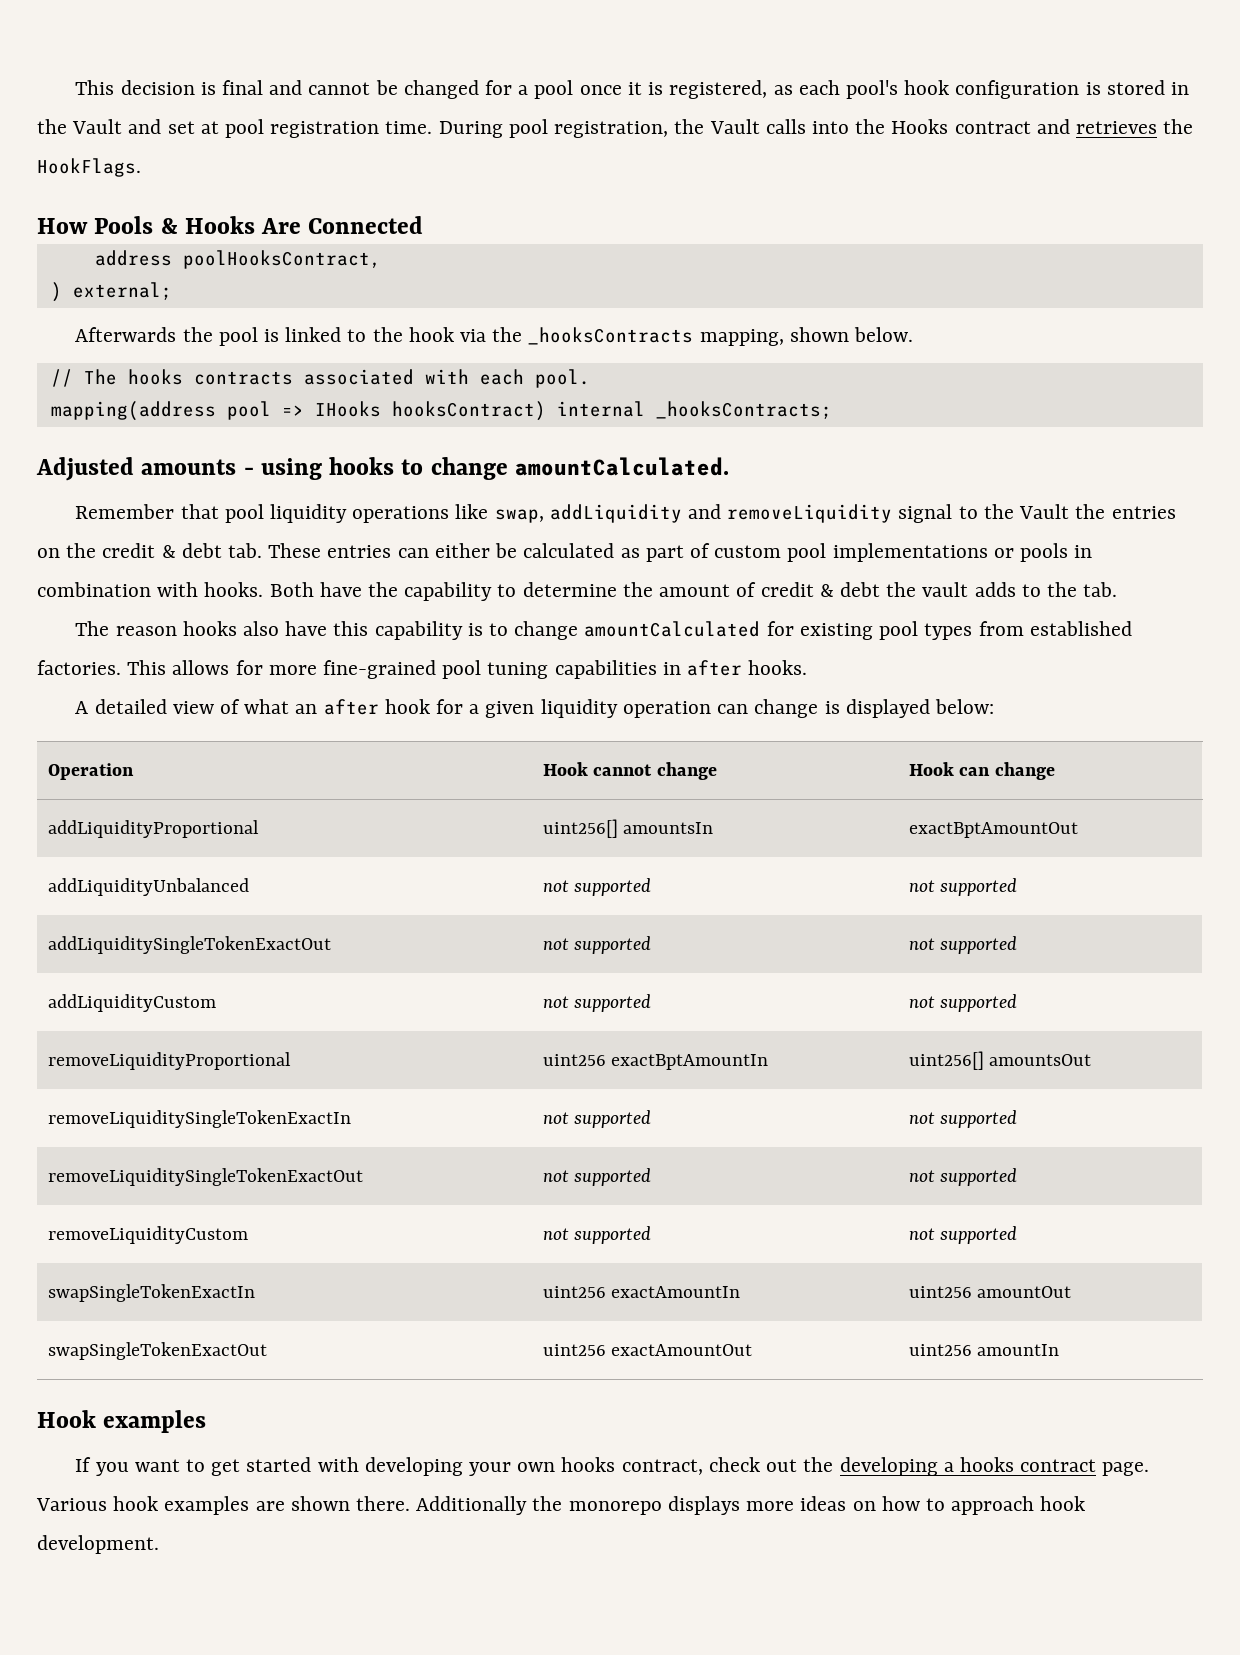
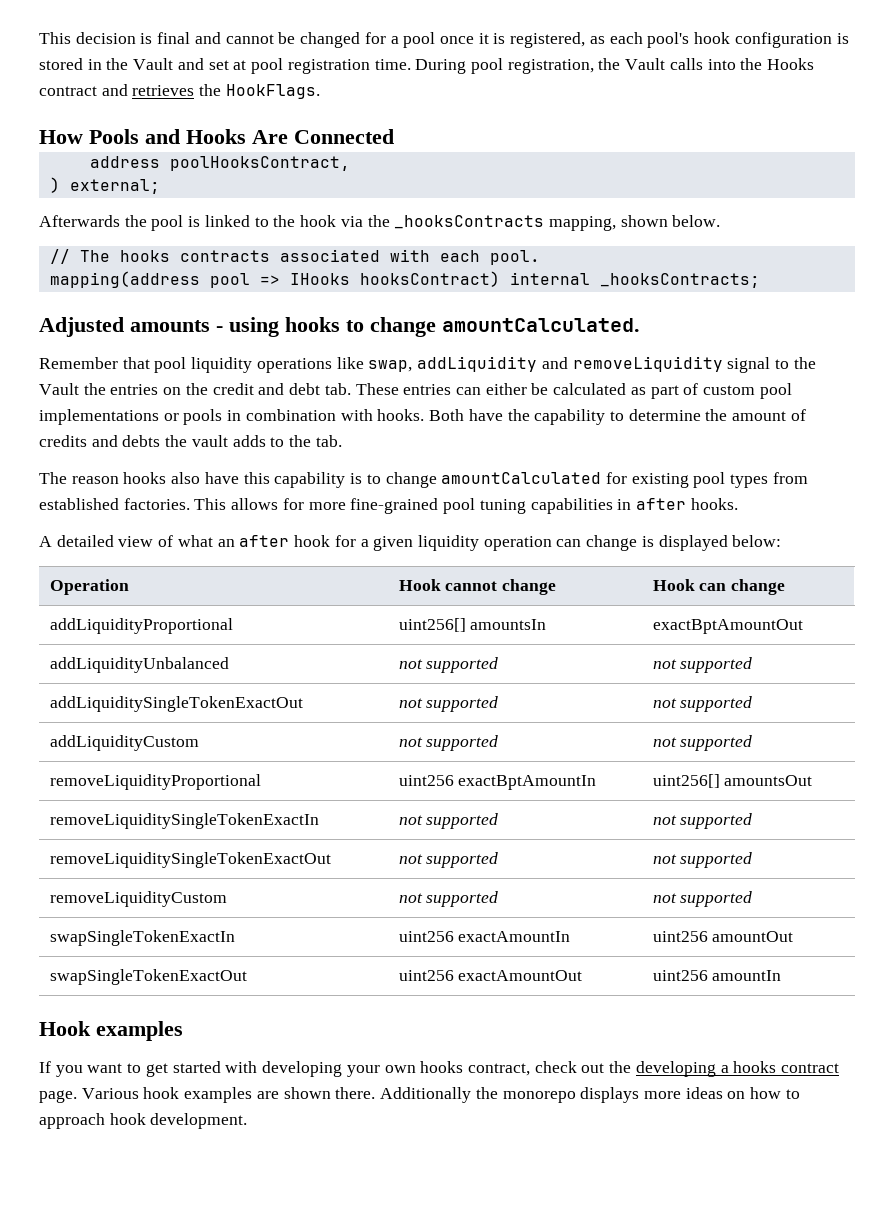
- How Pools & Hooks Are Connected
+ How Pools and Hooks Are Connected
- Remember that pool liquidity operations like swap, addLiquidity and removeLiquidity signal to the Vault the entries on the credit & debt tab. These entries can either be calculated as part of custom pool implementations or pools in combination with hooks.
+ Remember that pool liquidity operations like swap, addLiquidity and removeLiquidity signal to the Vault the entries on the credit and debt tab. These entries can either be calculated as part of custom pool implementations or pools in combination with hooks.
- Both have the capability to determine the amount of credit & debt the vault adds to the tab.
+ Both have the capability to determine the amount of credits and debts the vault adds to the tab.

